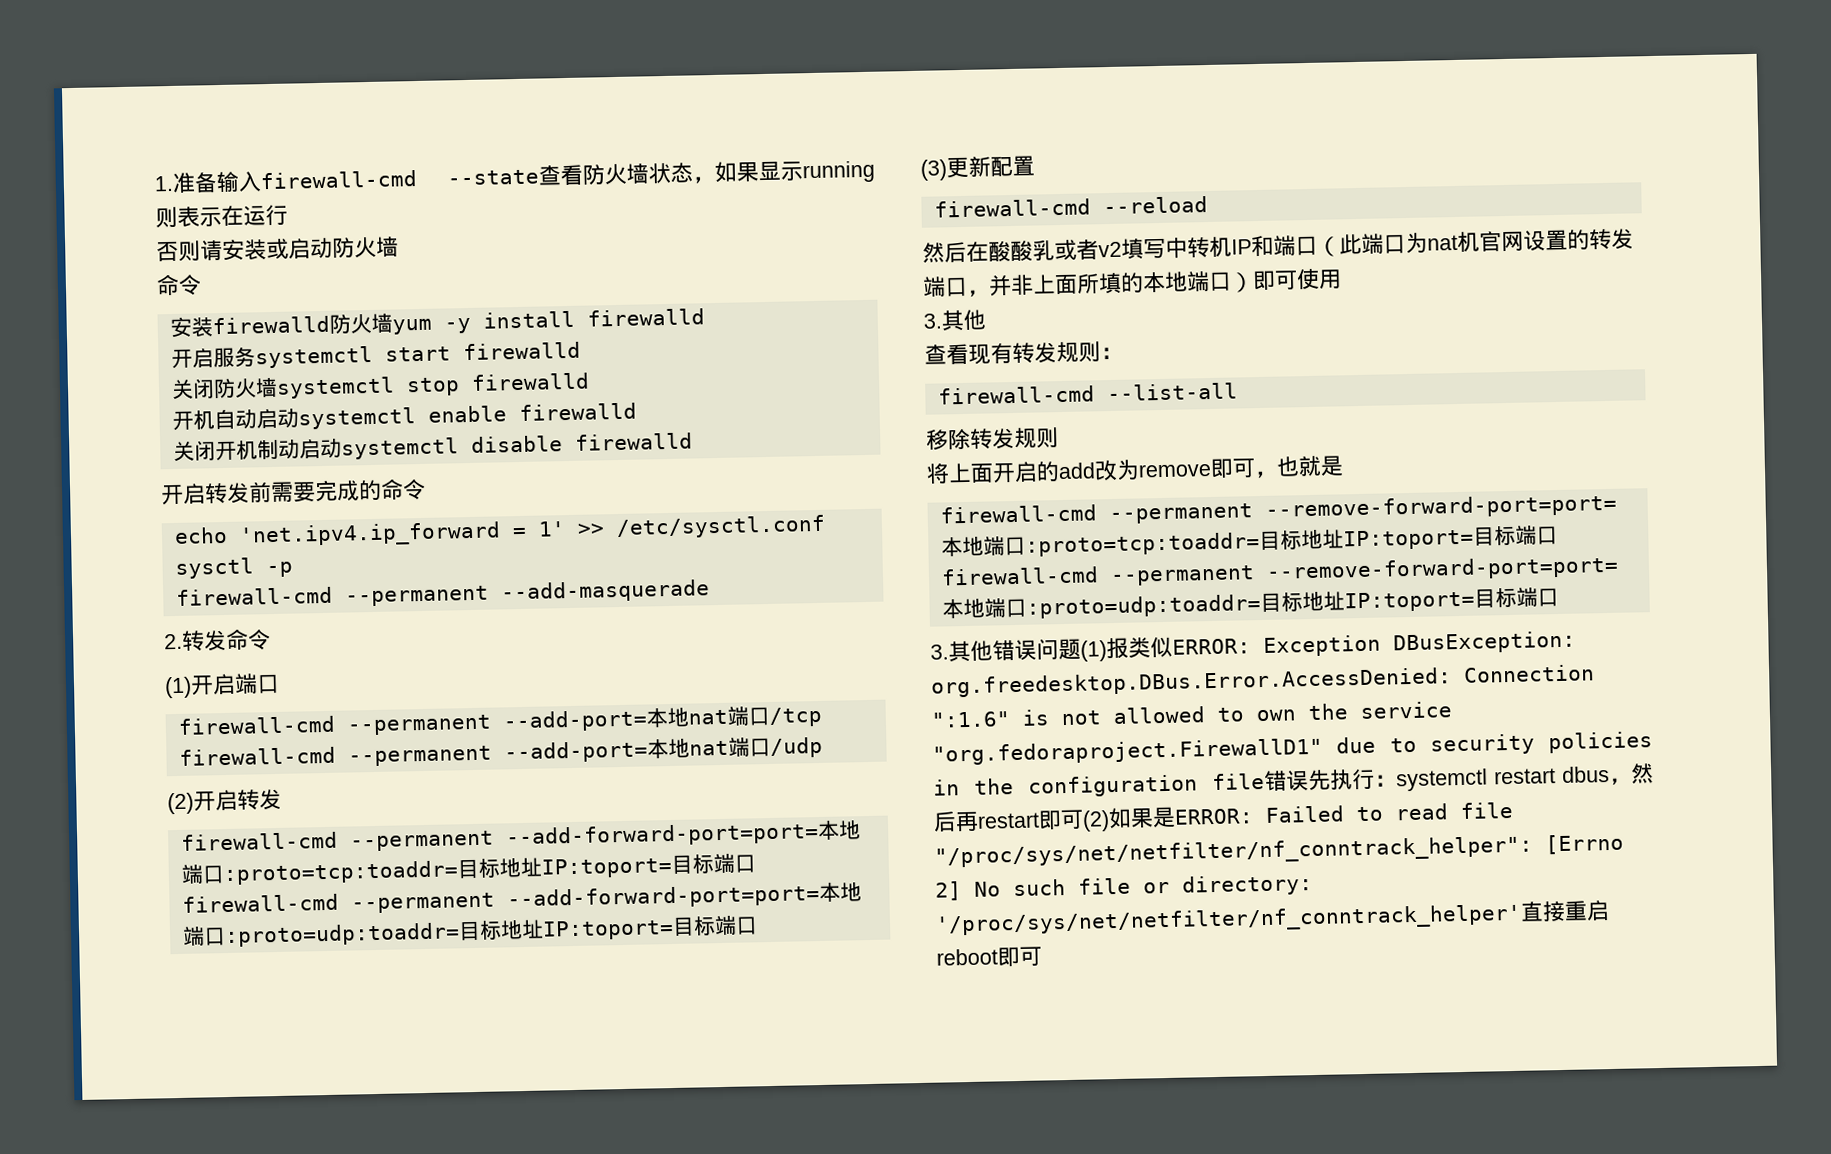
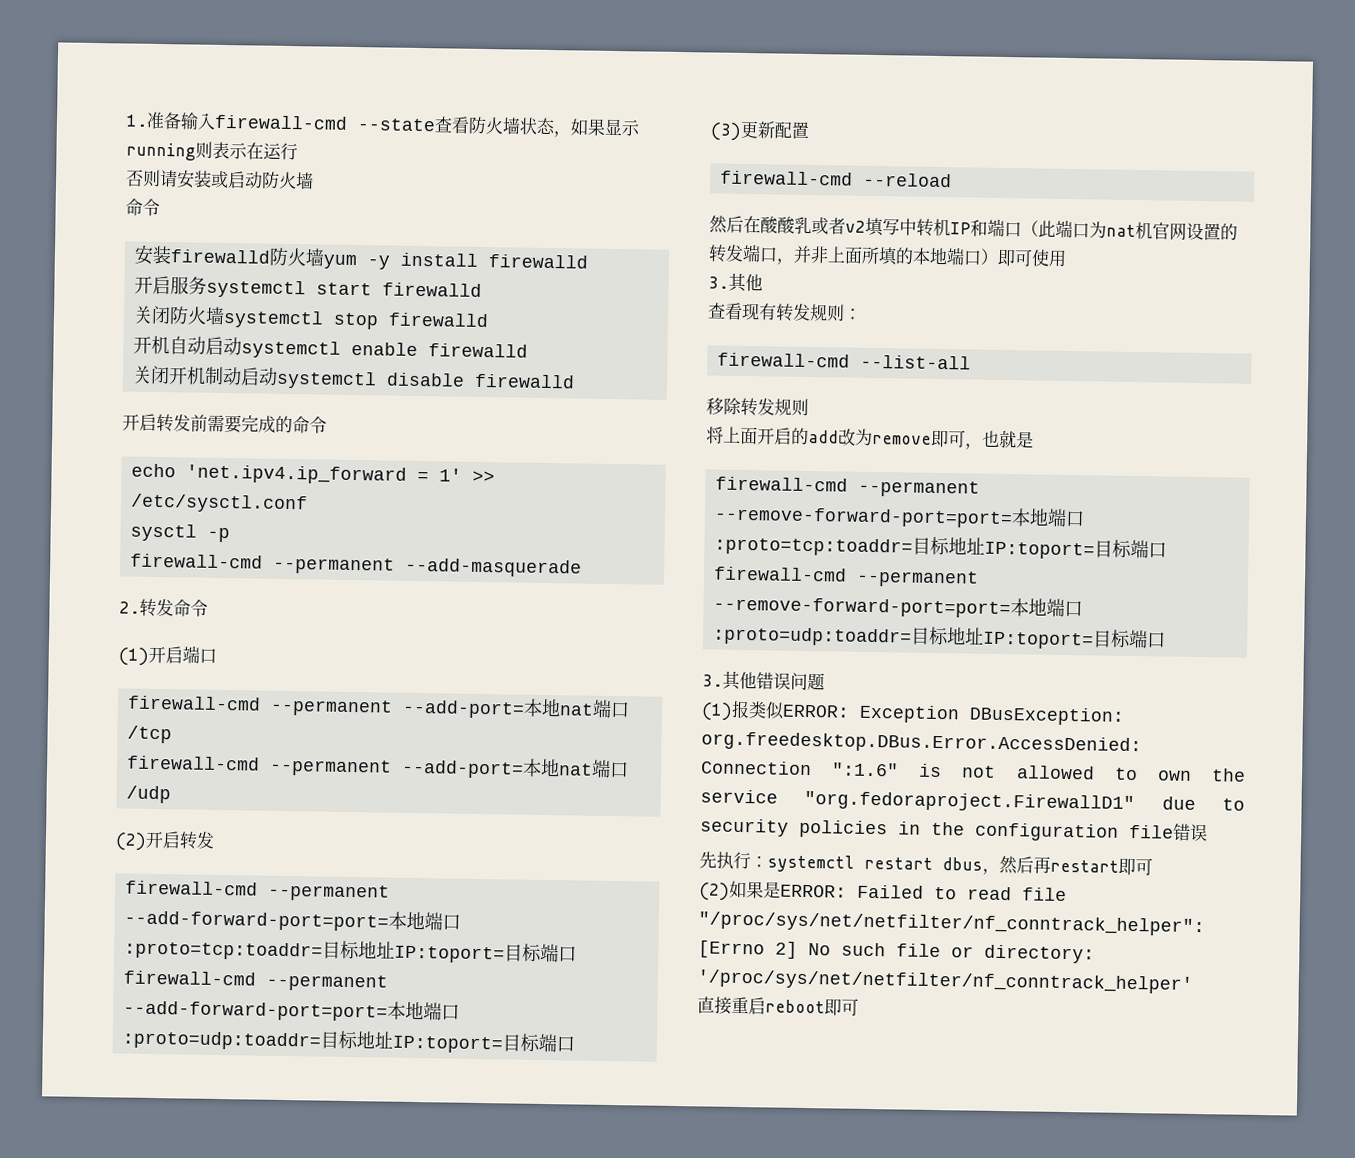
- 3.其他错误问题(1)报类似ERROR: Exception DBusException: org.freedesktop.DBus.Error.AccessDenied: Connection ":1.6" is not allowed to own the service "org.fedoraproject.FirewallD1" due to security policies in the configuration file错误先执行：systemctl restart dbus，然后再restart即可(2)如果是ERROR: Failed to read file "/proc/sys/net/netfilter/nf_conntrack_helper": [Errno 2] No such file or directory: '/proc/sys/net/netfilter/nf_conntrack_helper'直接重启reboot即可
+ 3.其他错误问题
+ (1)报类似ERROR: Exception DBusException: org.freedesktop.DBus.Error.AccessDenied: Connection ":1.6" is not allowed to own the service "org.fedoraproject.FirewallD1" due to security policies in the configuration file错误
+ 先执行：systemctl restart dbus，然后再restart即可
+ (2)如果是ERROR: Failed to read file "/proc/sys/net/netfilter/nf_conntrack_helper": [Errno 2] No such file or directory: '/proc/sys/net/netfilter/nf_conntrack_helper'
+ 直接重启reboot即可

